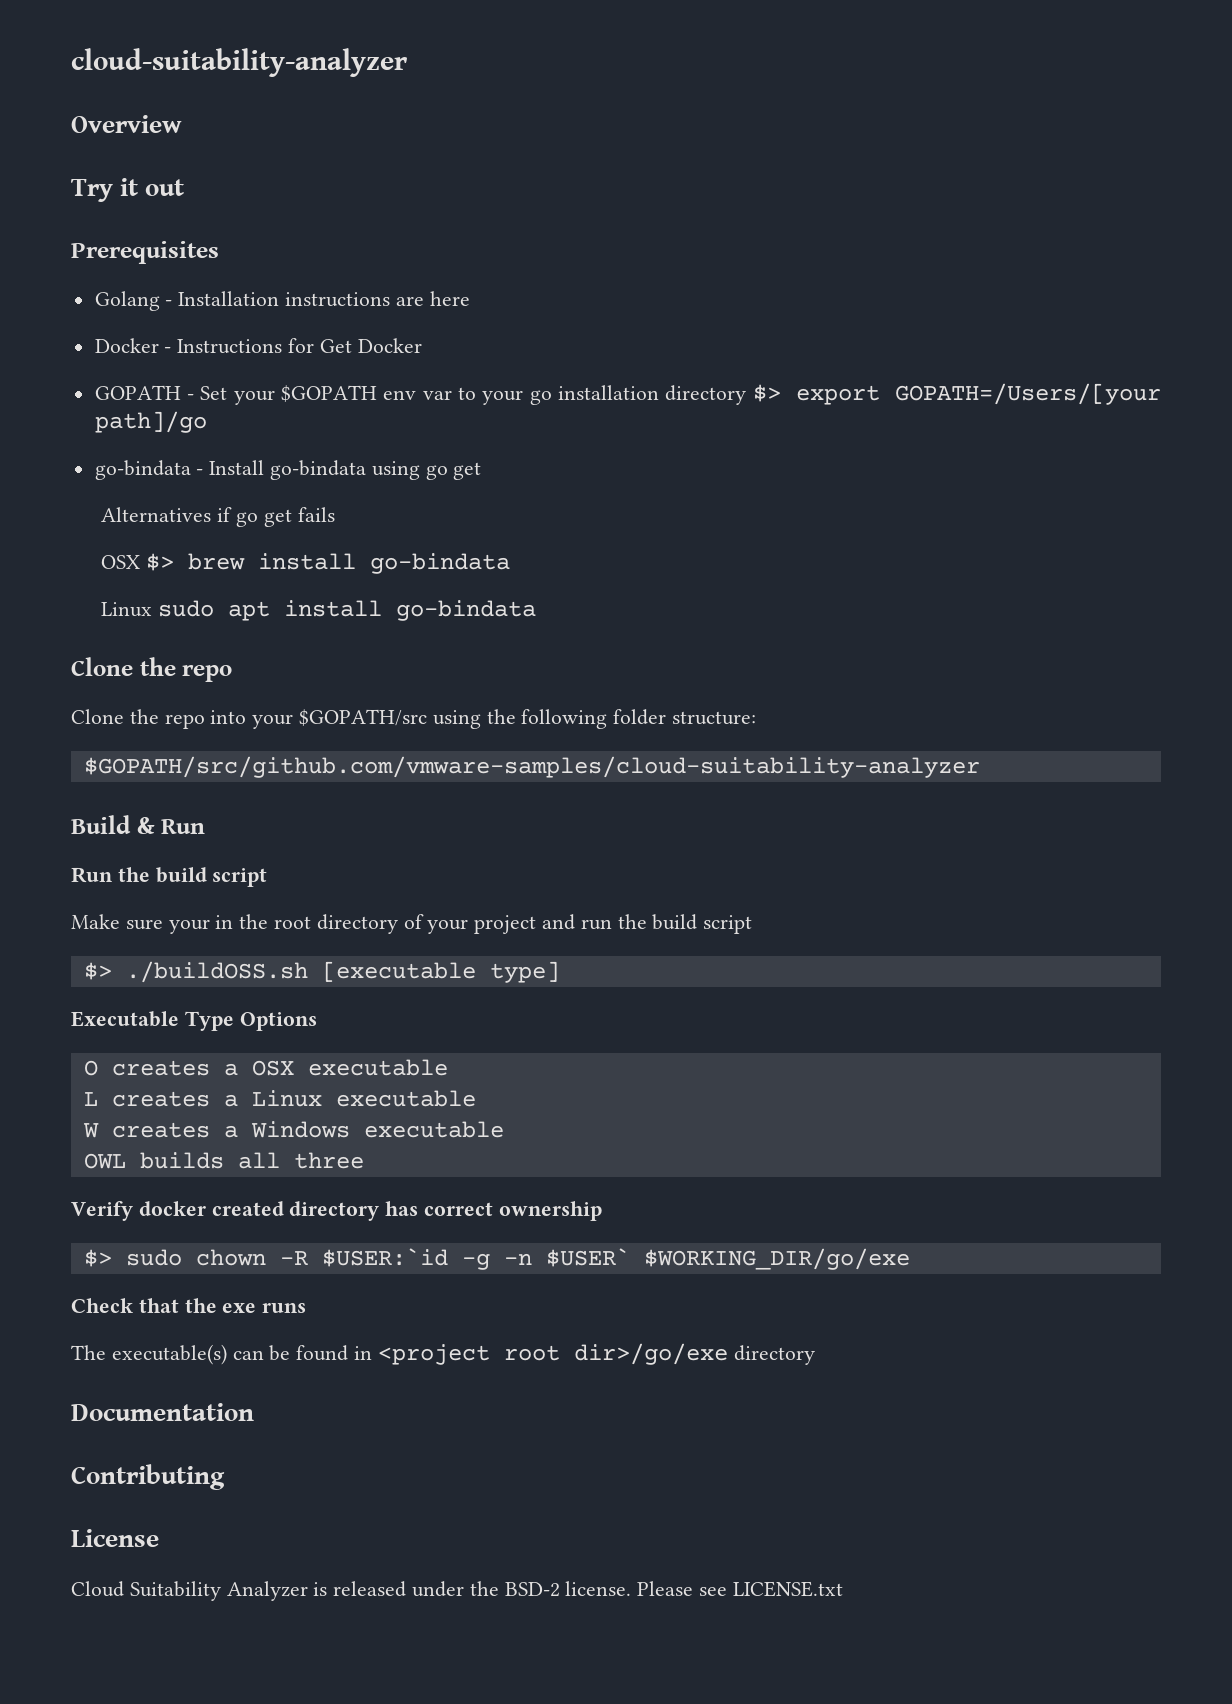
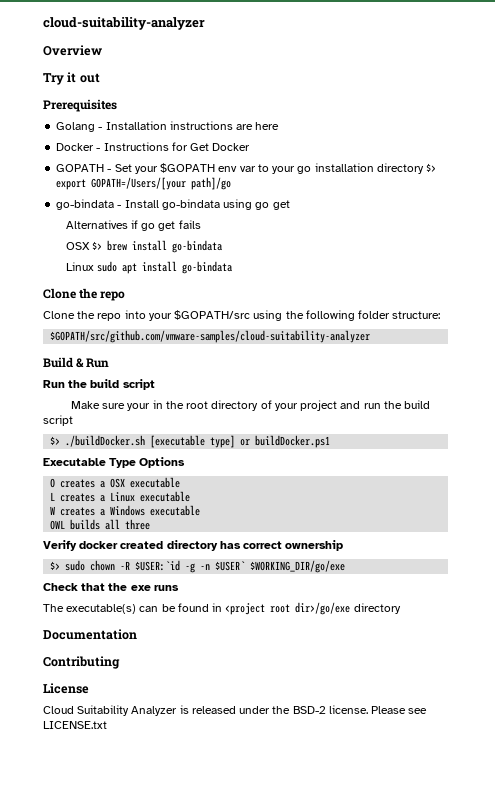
- $> ./buildOSS.sh [executable type]
+ $> ./buildDocker.sh [executable type] or buildDocker.ps1

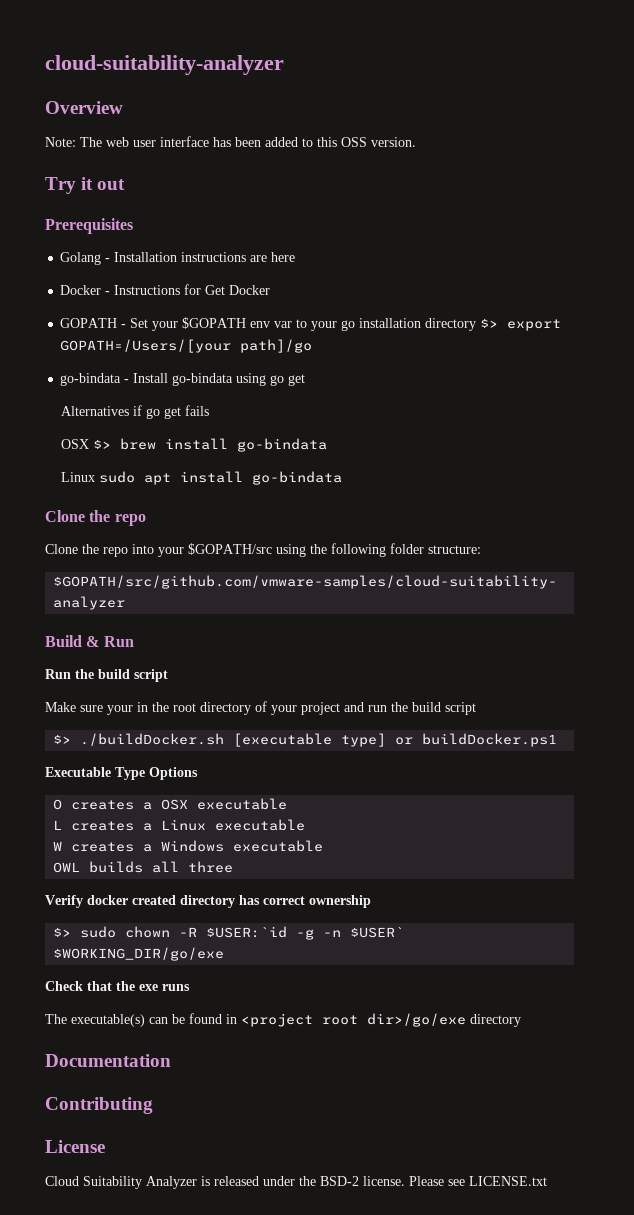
+ Note: The web user interface has been added to this OSS version.

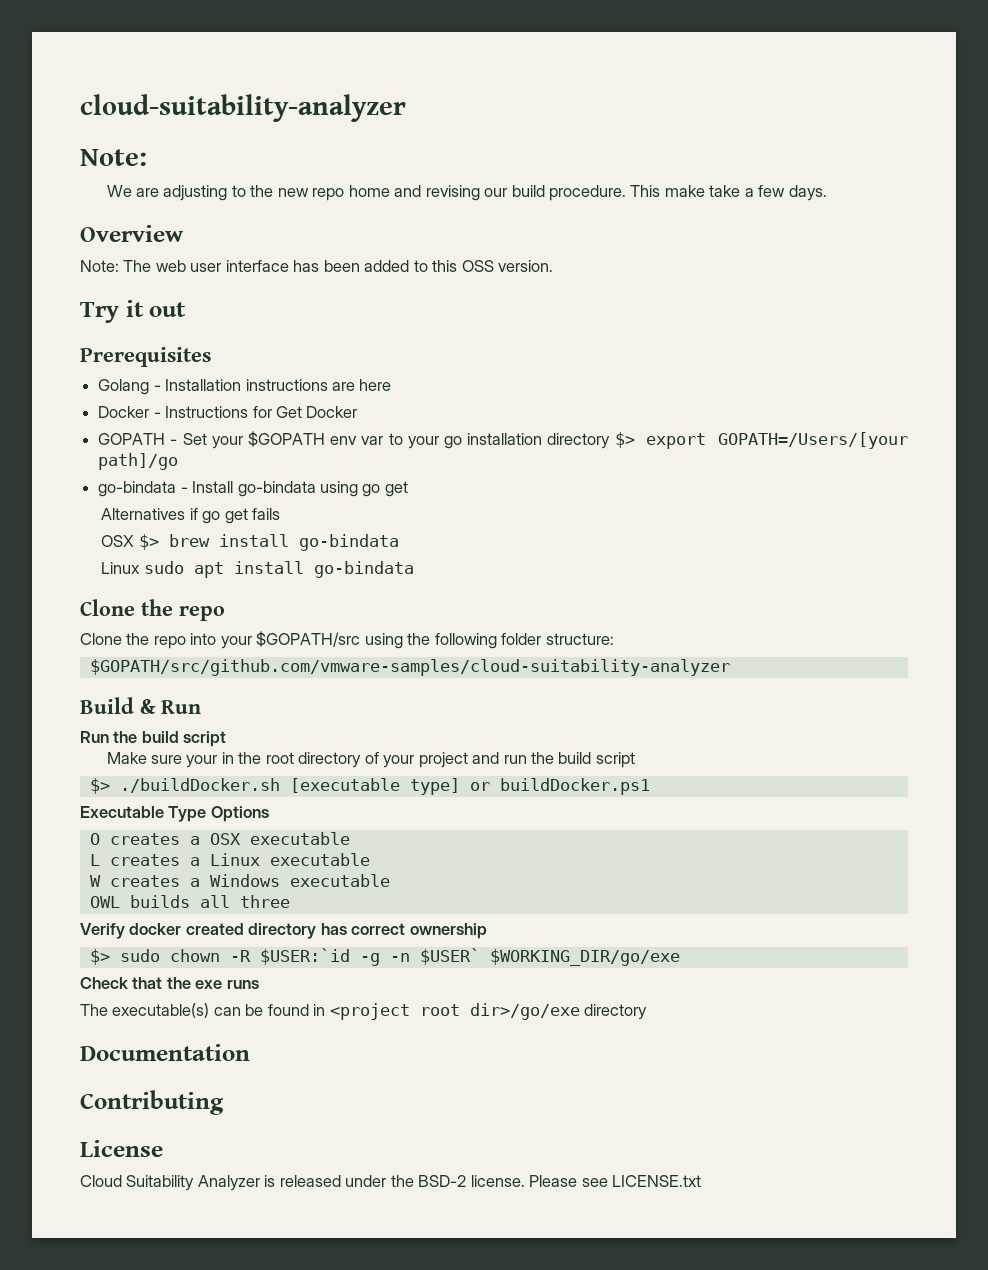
  cloud-suitability-analyzer
+ Note:
+ We are adjusting to the new repo home and revising our build procedure. This make take a few days.

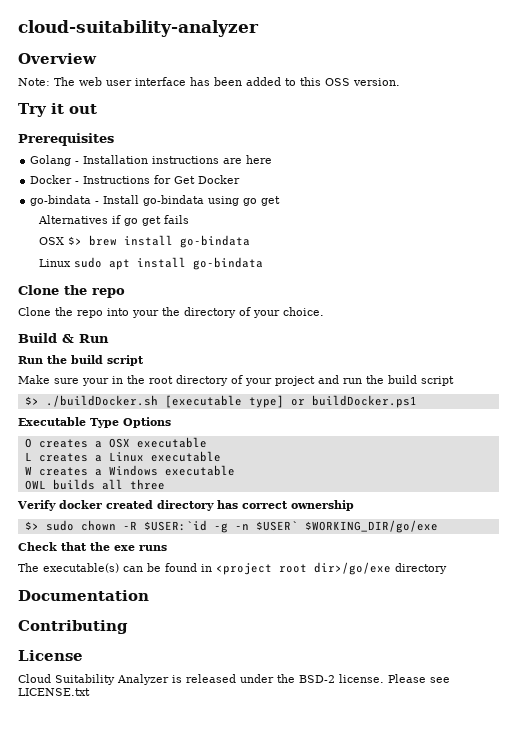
  cloud-suitability-analyzer
- Note:
- We are adjusting to the new repo home and revising our build procedure. This make take a few days.
- GOPATH - Set your $GOPATH env var to your go installation directory $> export GOPATH=/Users/[your path]/go
- Clone the repo into your $GOPATH/src using the following folder structure:
- $GOPATH/src/github.com/vmware-samples/cloud-suitability-analyzer
+ Clone the repo into your the directory of your choice.

